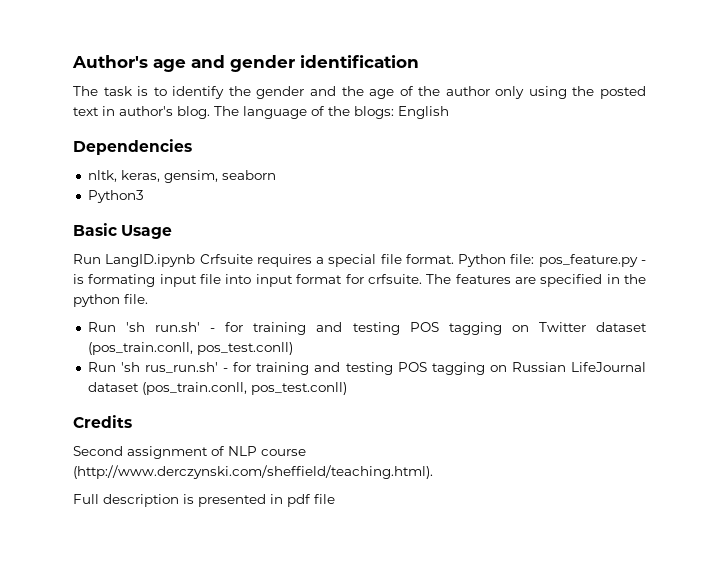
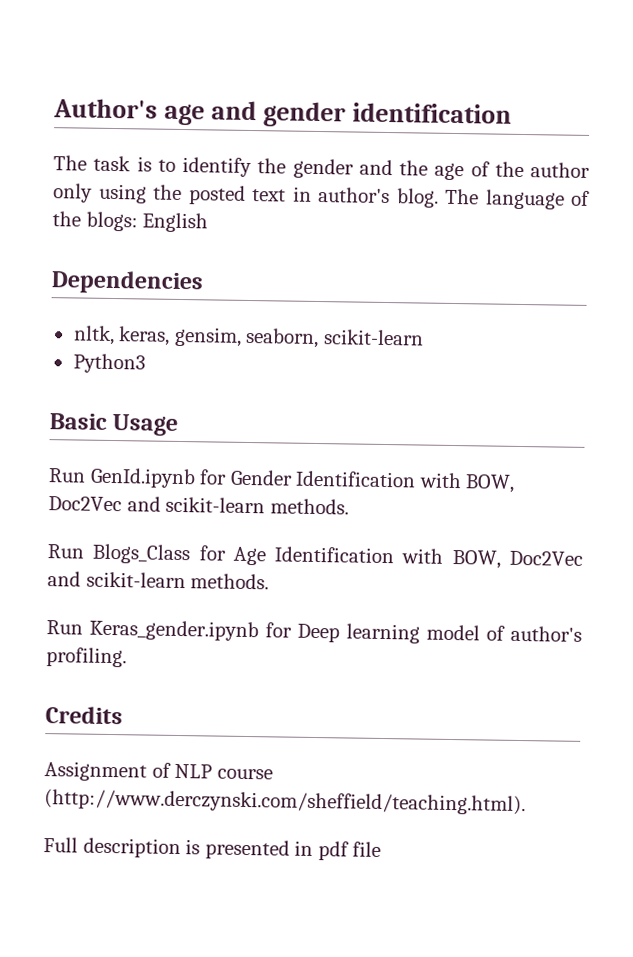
- nltk, keras, gensim, seaborn
+ nltk, keras, gensim, seaborn, scikit-learn
- Run LangID.ipynb Crfsuite requires a special file format. Python file: pos_feature.py - is formating input file into input format for crfsuite. The features are specified in the python file.
- Run 'sh run.sh' - for training and testing POS tagging on Twitter dataset (pos_train.conll, pos_test.conll)
- Run 'sh rus_run.sh' - for training and testing POS tagging on Russian LifeJournal dataset (pos_train.conll, pos_test.conll)
+ Run GenId.ipynb for Gender Identification with BOW, Doc2Vec and scikit-learn methods.
+ Run Blogs_Class for Age Identification with BOW, Doc2Vec and scikit-learn methods.
+ Run Keras_gender.ipynb for Deep learning model of author's profiling.
- Second assignment of NLP course (http://www.derczynski.com/sheffield/teaching.html).
+ Assignment of NLP course (http://www.derczynski.com/sheffield/teaching.html).

